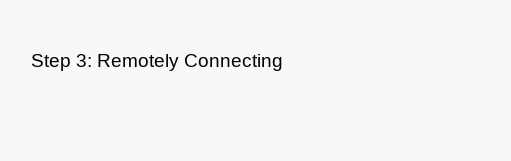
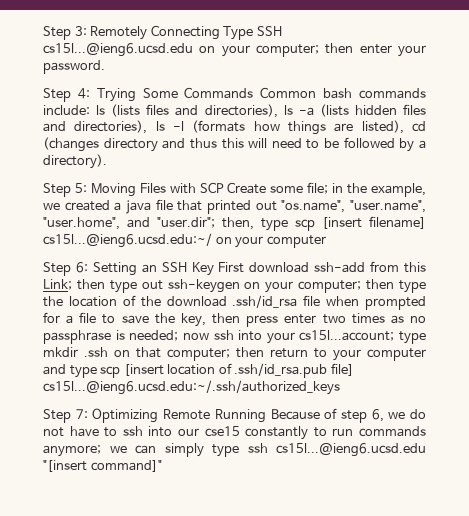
- Step 3: Remotely Connecting
+ Step 3: Remotely Connecting Type SSH cs15l...@ieng6.ucsd.edu on your computer; then enter your password.
+ Step 4: Trying Some Commands Common bash commands include: ls (lists files and directories), ls -a (lists hidden files and directories), ls -l (formats how things are listed), cd (changes directory and thus this will need to be followed by a directory).
+ Step 5: Moving Files with SCP Create some file; in the example, we created a java file that printed out "os.name", "user.name", "user.home", and "user.dir"; then, type scp [insert filename] cs15l...@ieng6.ucsd.edu:~/ on your computer
+ Step 6: Setting an SSH Key First download ssh-add from this Link; then type out ssh-keygen on your computer; then type the location of the download .ssh/id_rsa file when prompted for a file to save the key, then press enter two times as no passphrase is needed; now ssh into your cs15l...account; type mkdir .ssh on that computer; then return to your computer and type scp [insert location of .ssh/id_rsa.pub file] cs15l...@ieng6.ucsd.edu:~/.ssh/authorized_keys
+ Step 7: Optimizing Remote Running Because of step 6, we do not have to ssh into our cse15 constantly to run commands anymore; we can simply type ssh cs15l...@ieng6.ucsd.edu "[insert command]"

